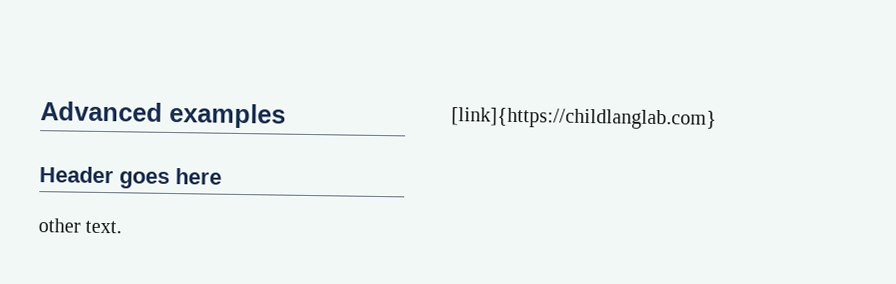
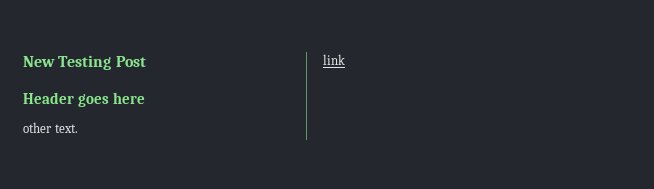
- Advanced examples
+ New Testing Post
- [link]{https://childlanglab.com}
+ link

